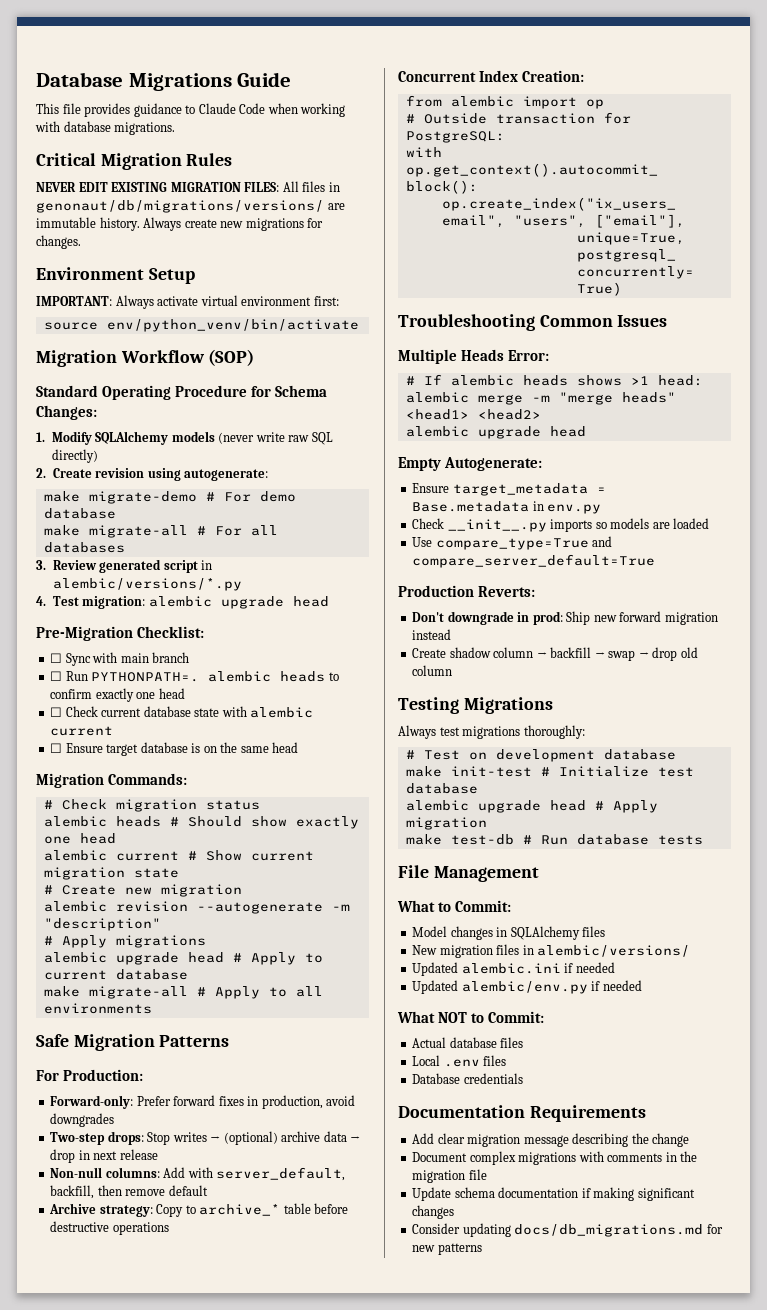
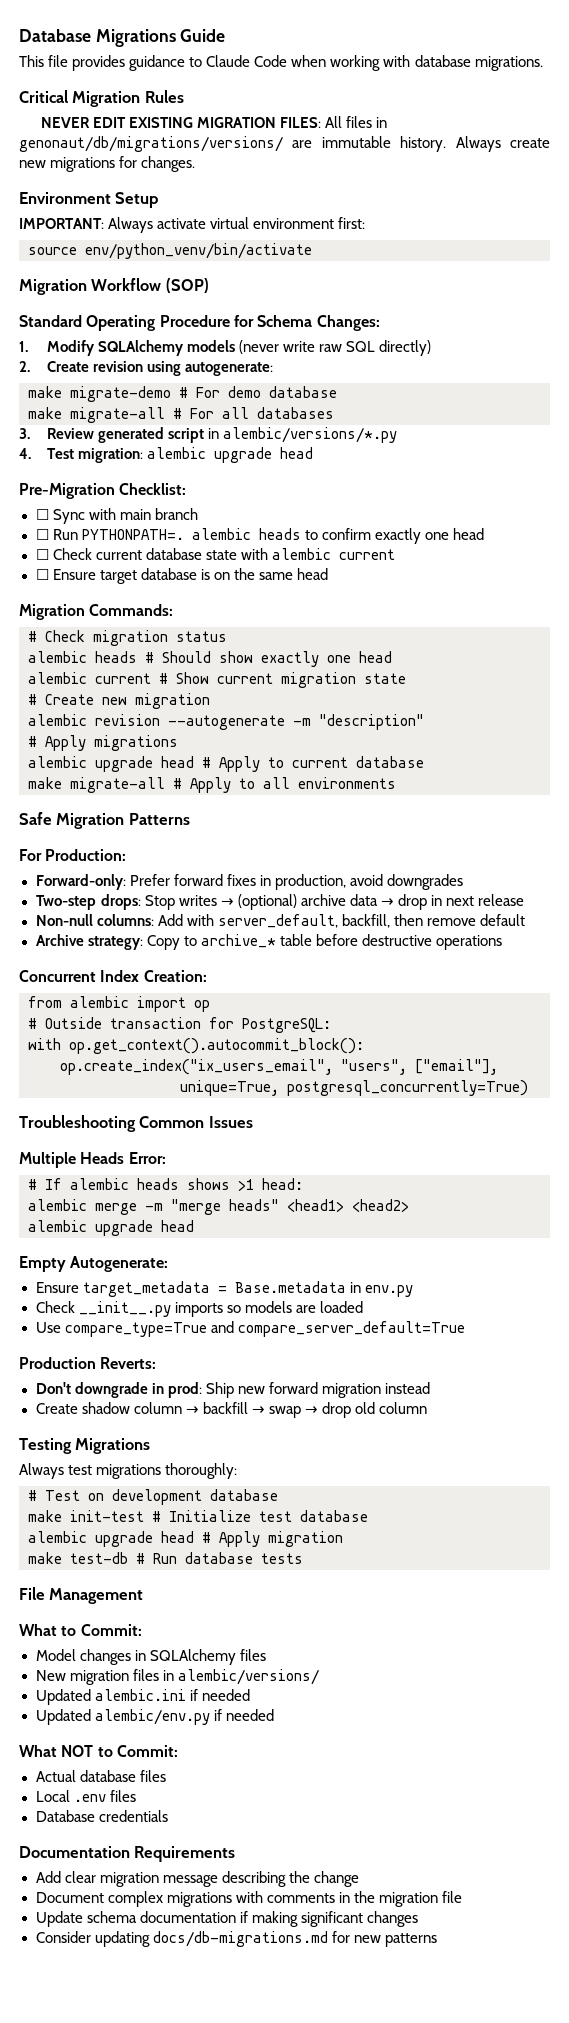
- Consider updating docs/db_migrations.md for new patterns
+ Consider updating docs/db-migrations.md for new patterns

